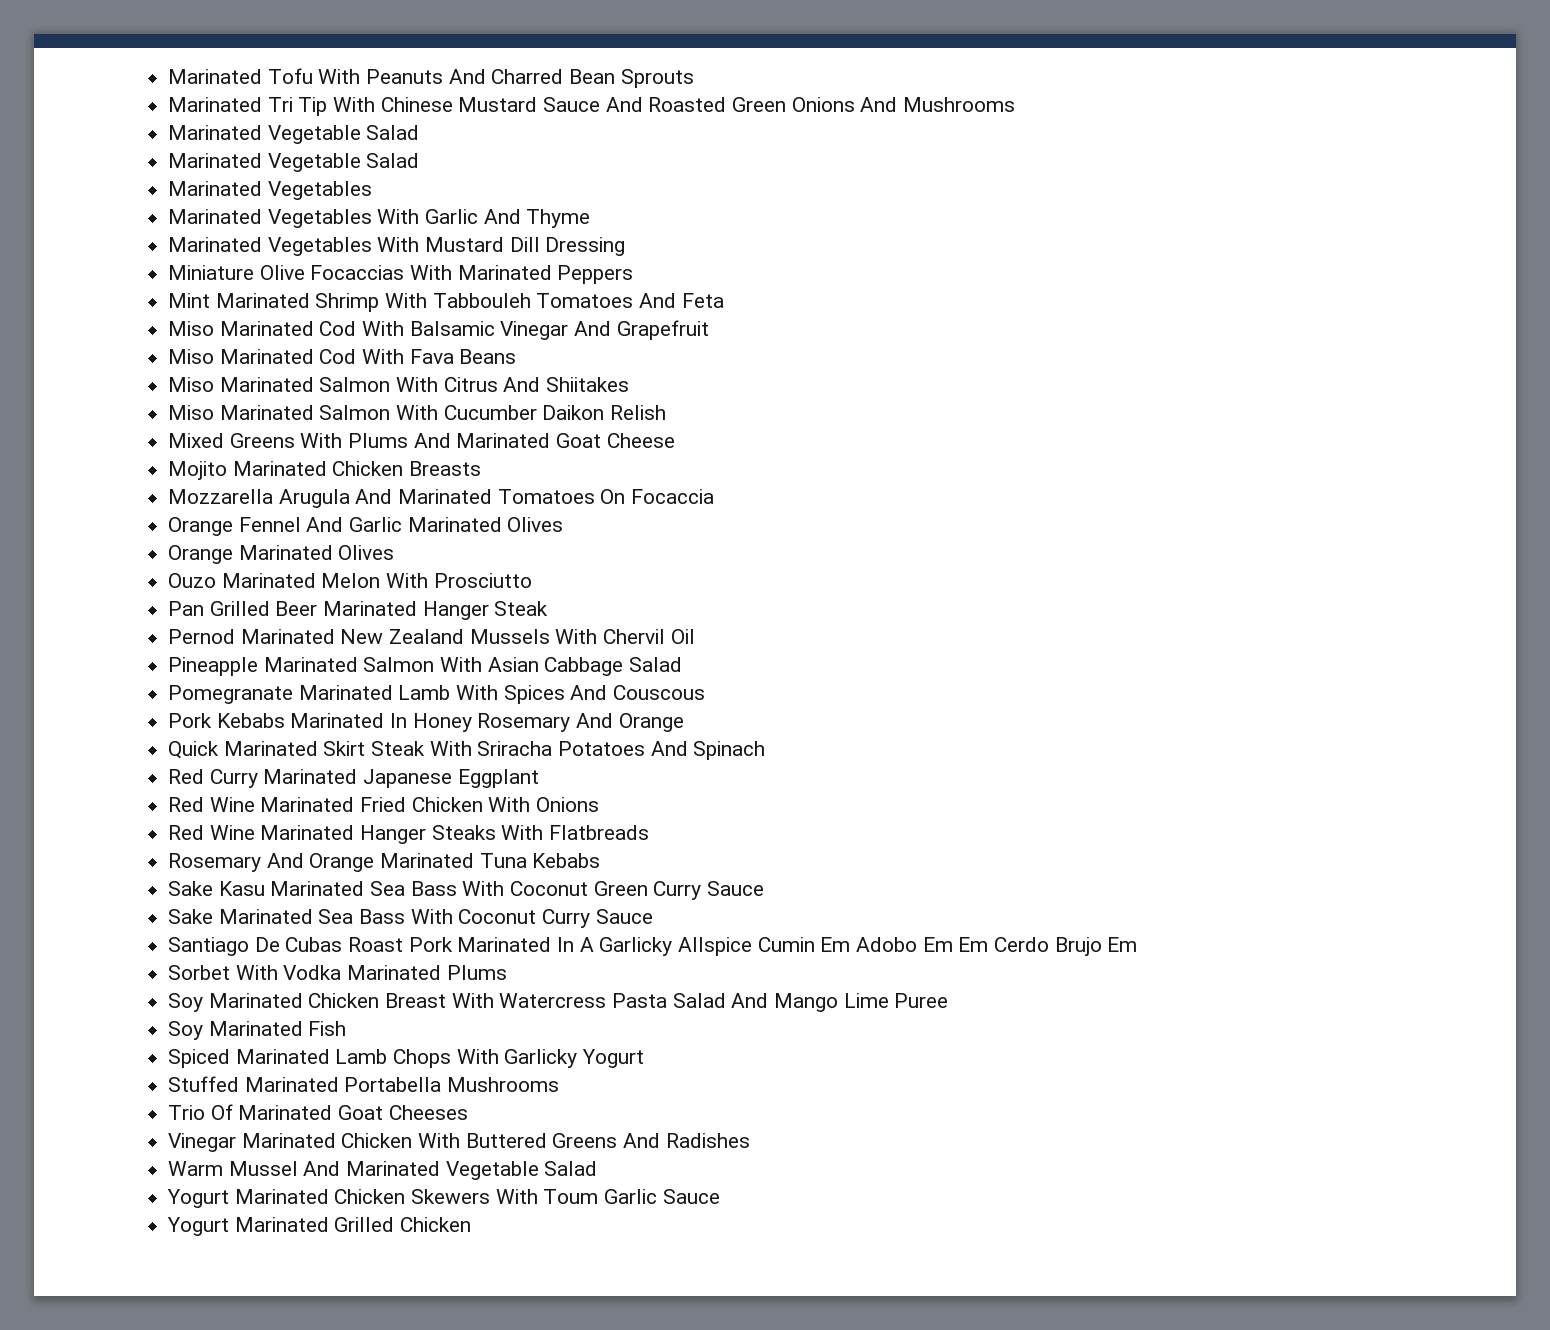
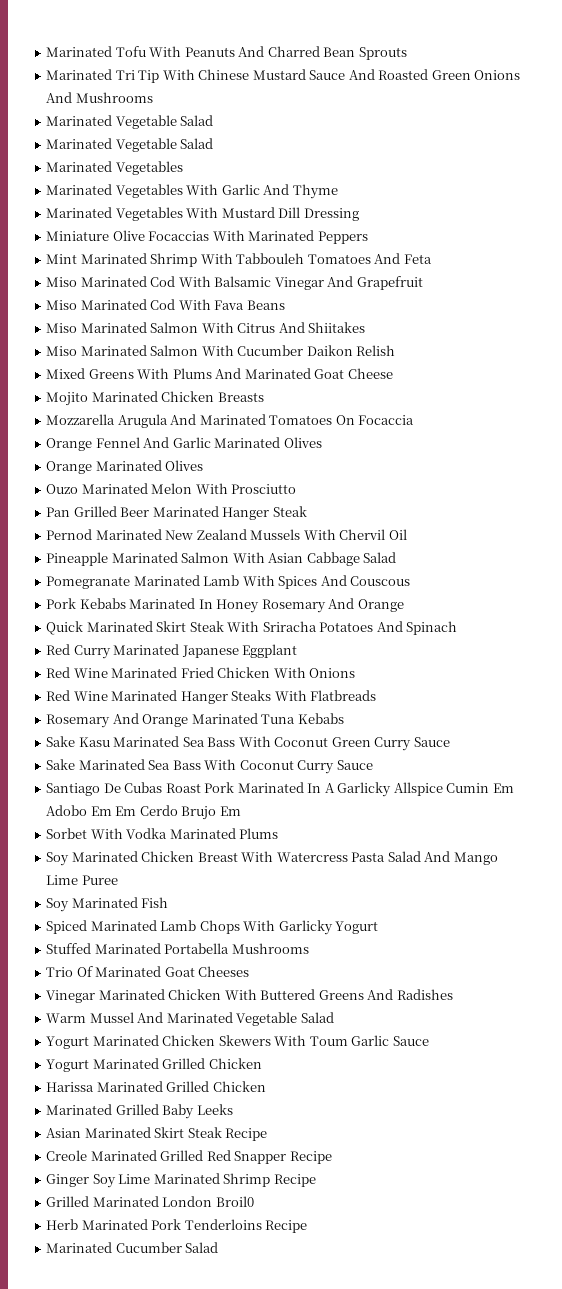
+ Harissa Marinated Grilled Chicken
+ Marinated Grilled Baby Leeks
+ Asian Marinated Skirt Steak Recipe
+ Creole Marinated Grilled Red Snapper Recipe
+ Ginger Soy Lime Marinated Shrimp Recipe
+ Grilled Marinated London Broil0
+ Herb Marinated Pork Tenderloins Recipe
+ Marinated Cucumber Salad

